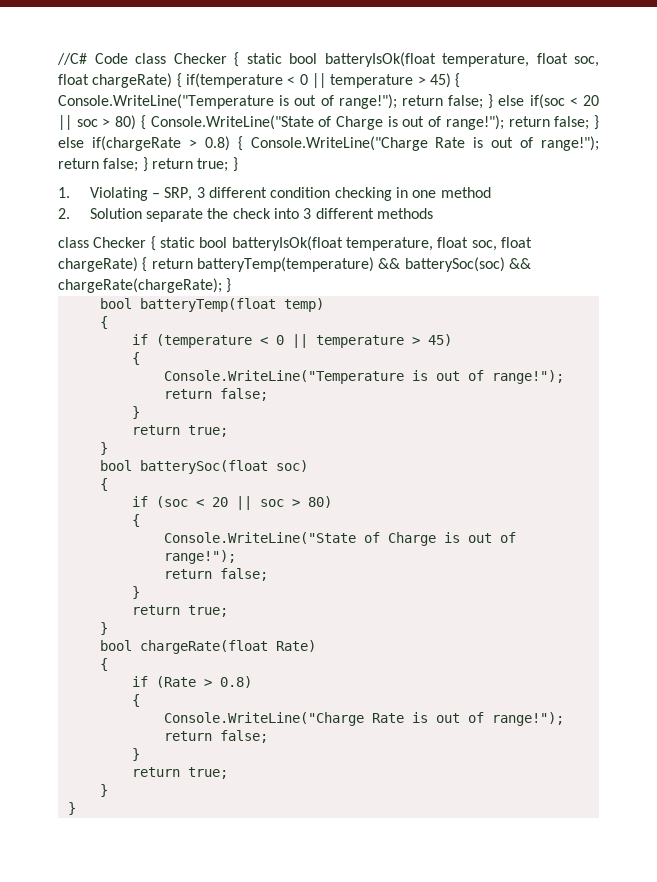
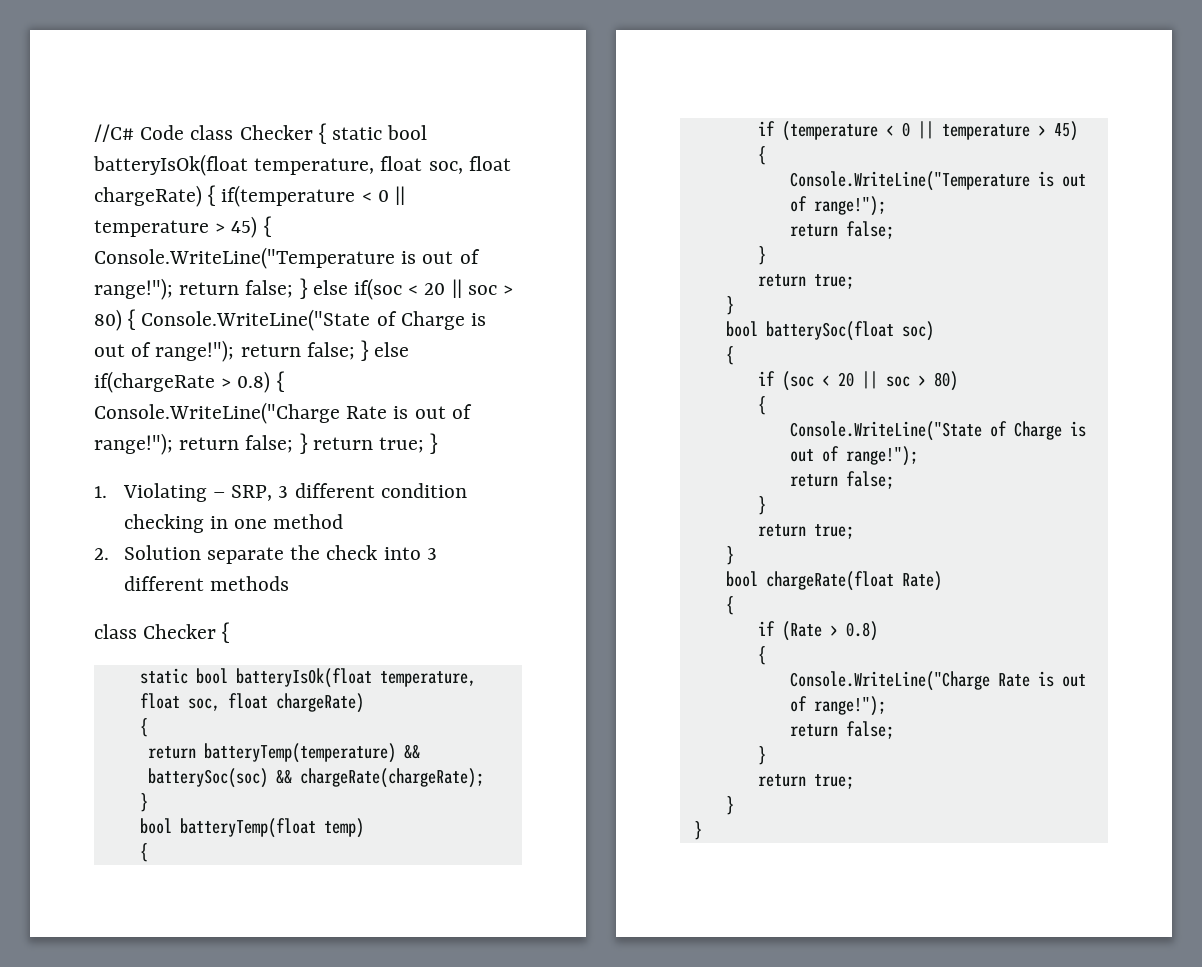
  2. Solution separate the check into 3 different methods
- class Checker { static bool batteryIsOk(float temperature, float soc, float chargeRate) { return batteryTemp(temperature) && batterySoc(soc) && chargeRate(chargeRate); }
+ class Checker {
+ static bool batteryIsOk(float temperature, float soc, float chargeRate)
+ {
+ return batteryTemp(temperature) && batterySoc(soc) && chargeRate(chargeRate);
+ }

